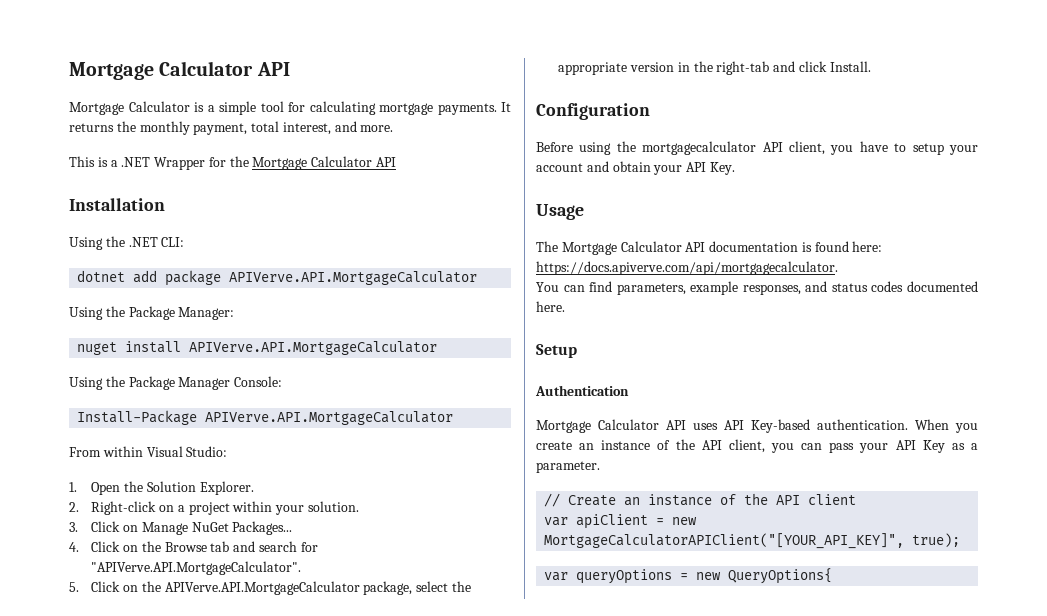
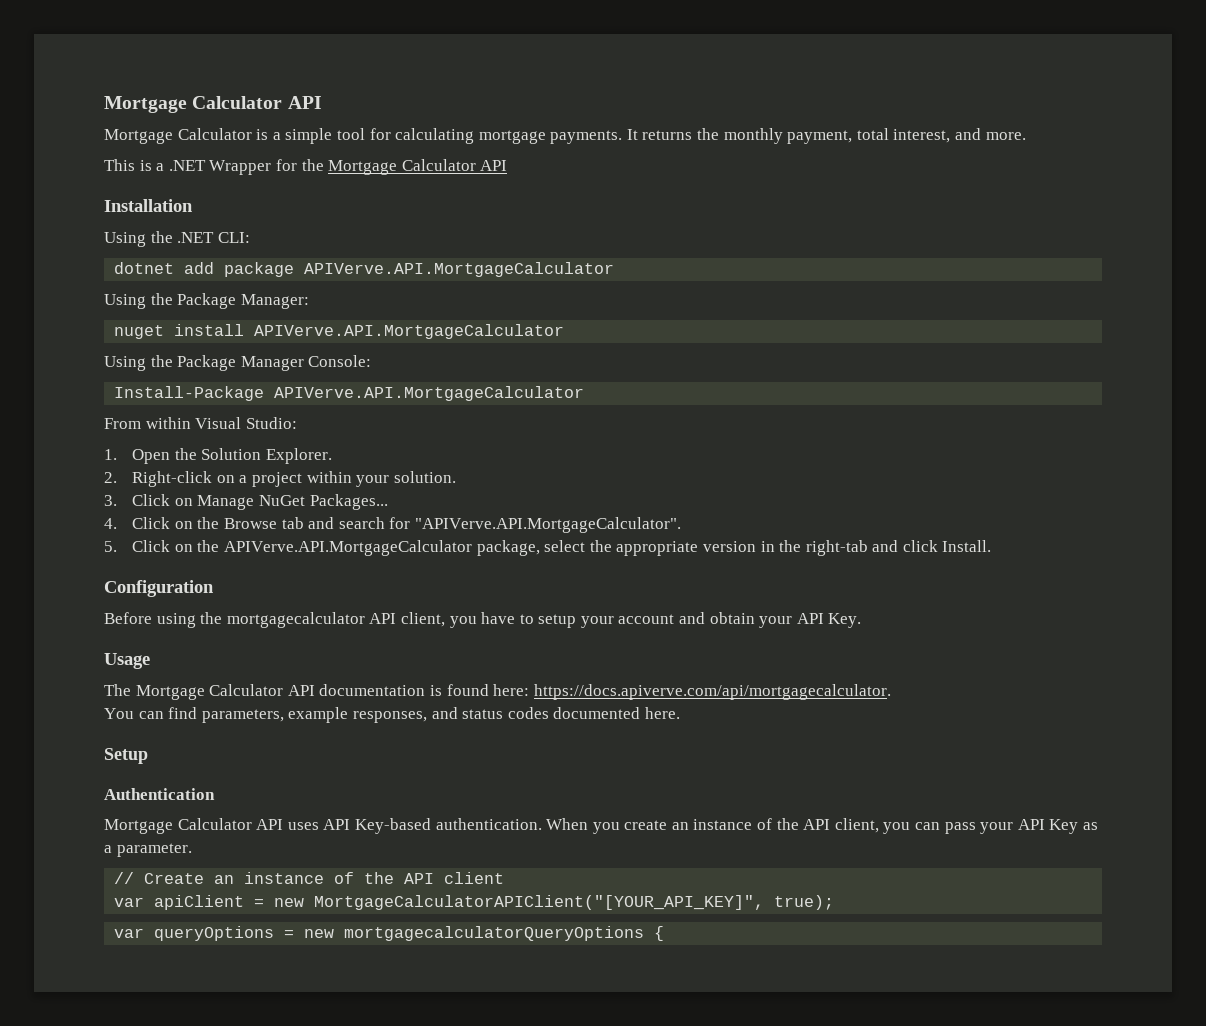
- var queryOptions = new QueryOptions{
+ var queryOptions = new mortgagecalculatorQueryOptions {

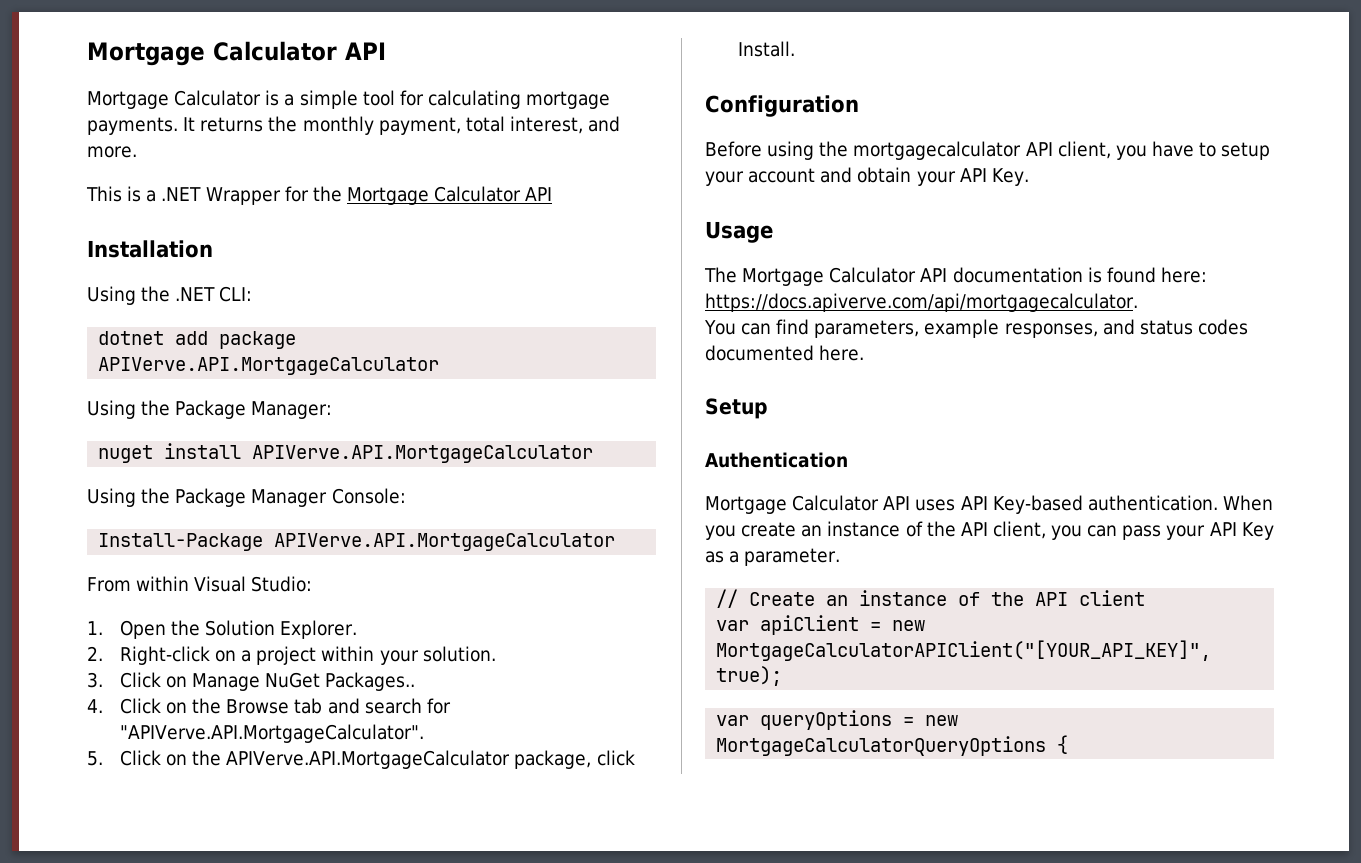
- 3. Click on Manage NuGet Packages...
+ 3. Click on Manage NuGet Packages..
- 5. Click on the APIVerve.API.MortgageCalculator package, select the appropriate version in the right-tab and click Install.
+ 5. Click on the APIVerve.API.MortgageCalculator package, click Install.
- var queryOptions = new mortgagecalculatorQueryOptions {
+ var queryOptions = new MortgageCalculatorQueryOptions {

